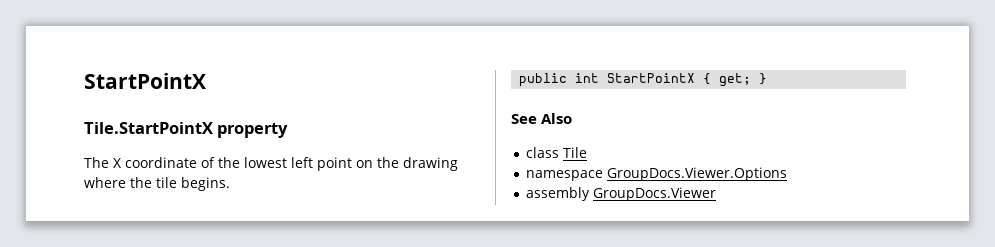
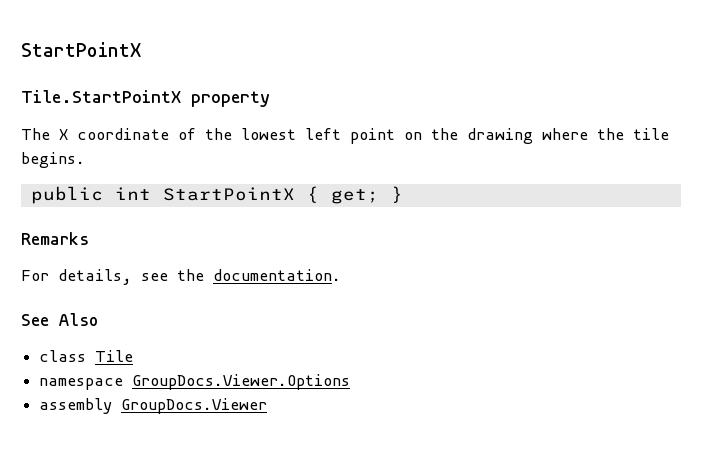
+ Remarks
+ For details, see the documentation.

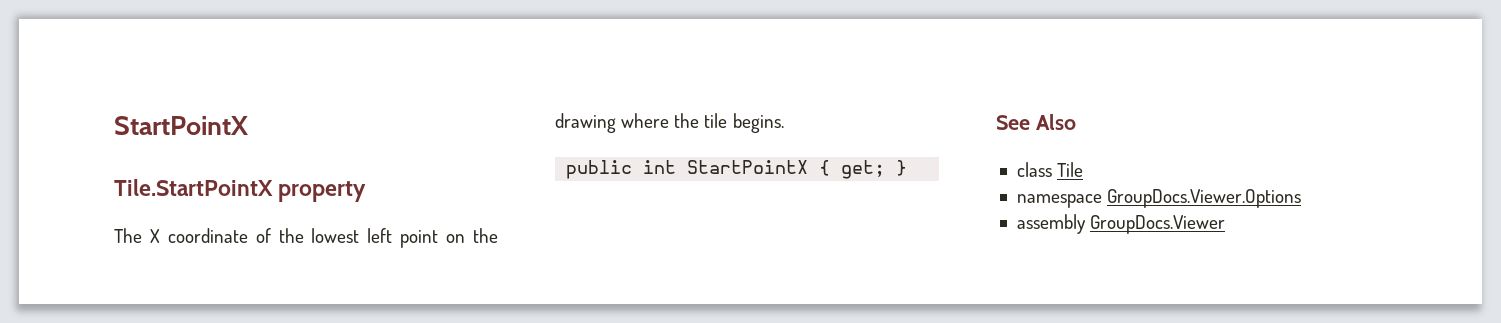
- Remarks
- For details, see the documentation.

